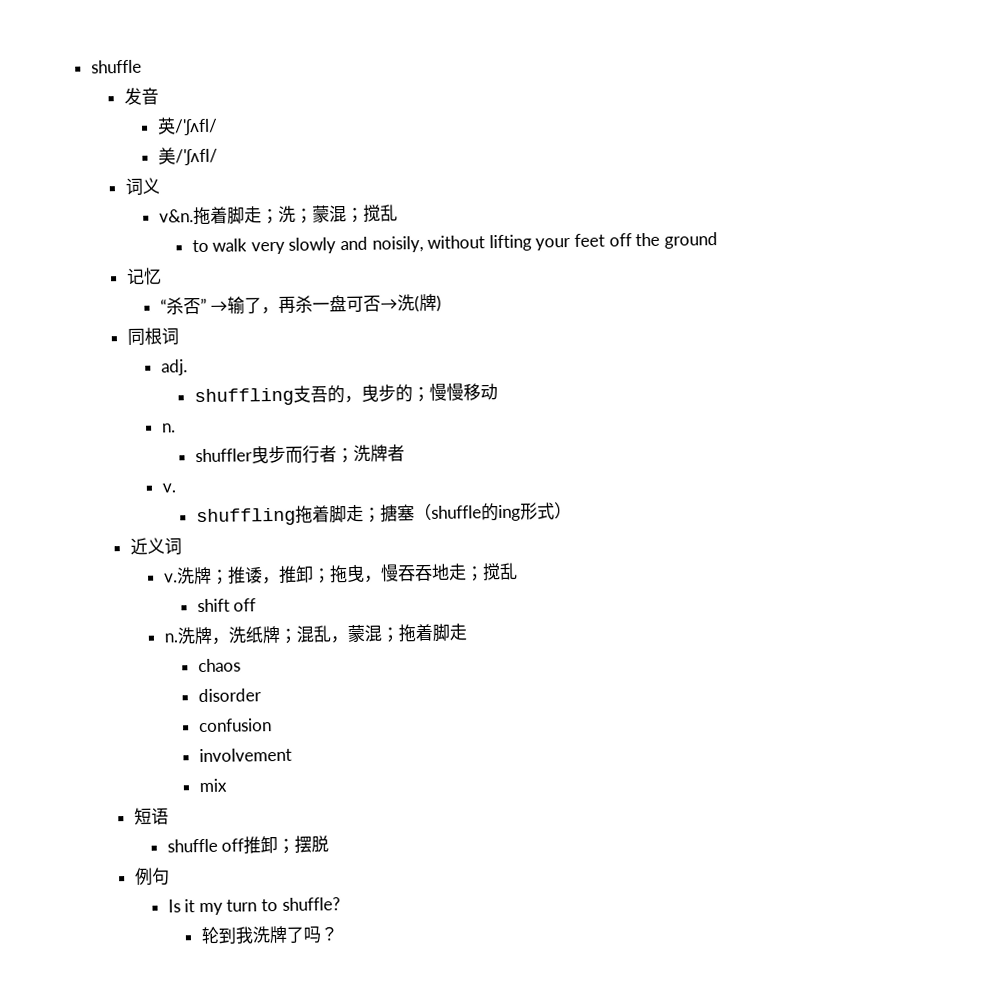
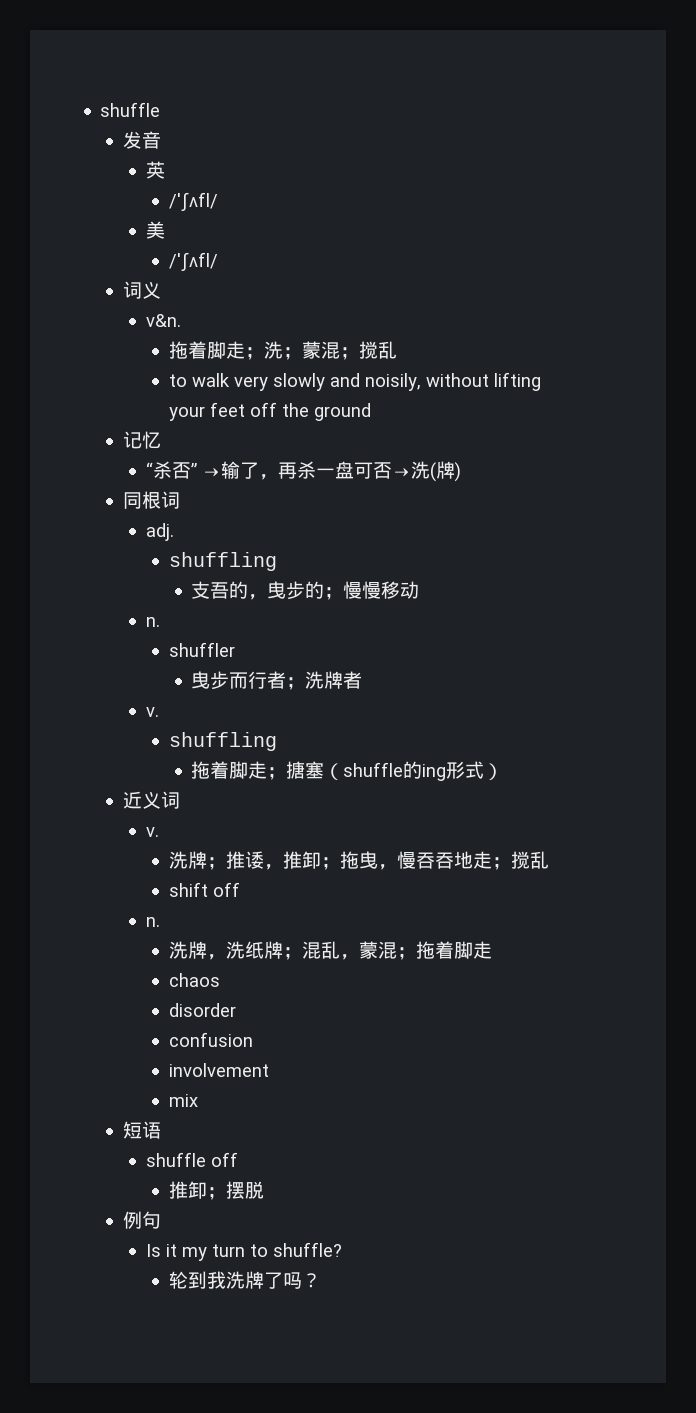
- 英/'ʃʌfl/
+ 英
+ /'ʃʌfl/
- 美/'ʃʌfl/
+ 美
+ /'ʃʌfl/
- v&n.拖着脚走；洗；蒙混；搅乱
+ v&n.
+ 拖着脚走；洗；蒙混；搅乱
  adj.
- shuffling支吾的，曳步的；慢慢移动
+ shuffling
+ 支吾的，曳步的；慢慢移动
- shuffler曳步而行者；洗牌者
+ shuffler
+ 曳步而行者；洗牌者
  v.
- shuffling拖着脚走；搪塞（shuffle的ing形式）
+ shuffling
+ 拖着脚走；搪塞（shuffle的ing形式）
  近义词
- v.洗牌；推诿，推卸；拖曳，慢吞吞地走；搅乱
+ v.
+ 洗牌；推诿，推卸；拖曳，慢吞吞地走；搅乱
  shift off
- n.洗牌，洗纸牌；混乱，蒙混；拖着脚走
+ n.
+ 洗牌，洗纸牌；混乱，蒙混；拖着脚走
- shuffle off推卸；摆脱
+ shuffle off
+ 推卸；摆脱

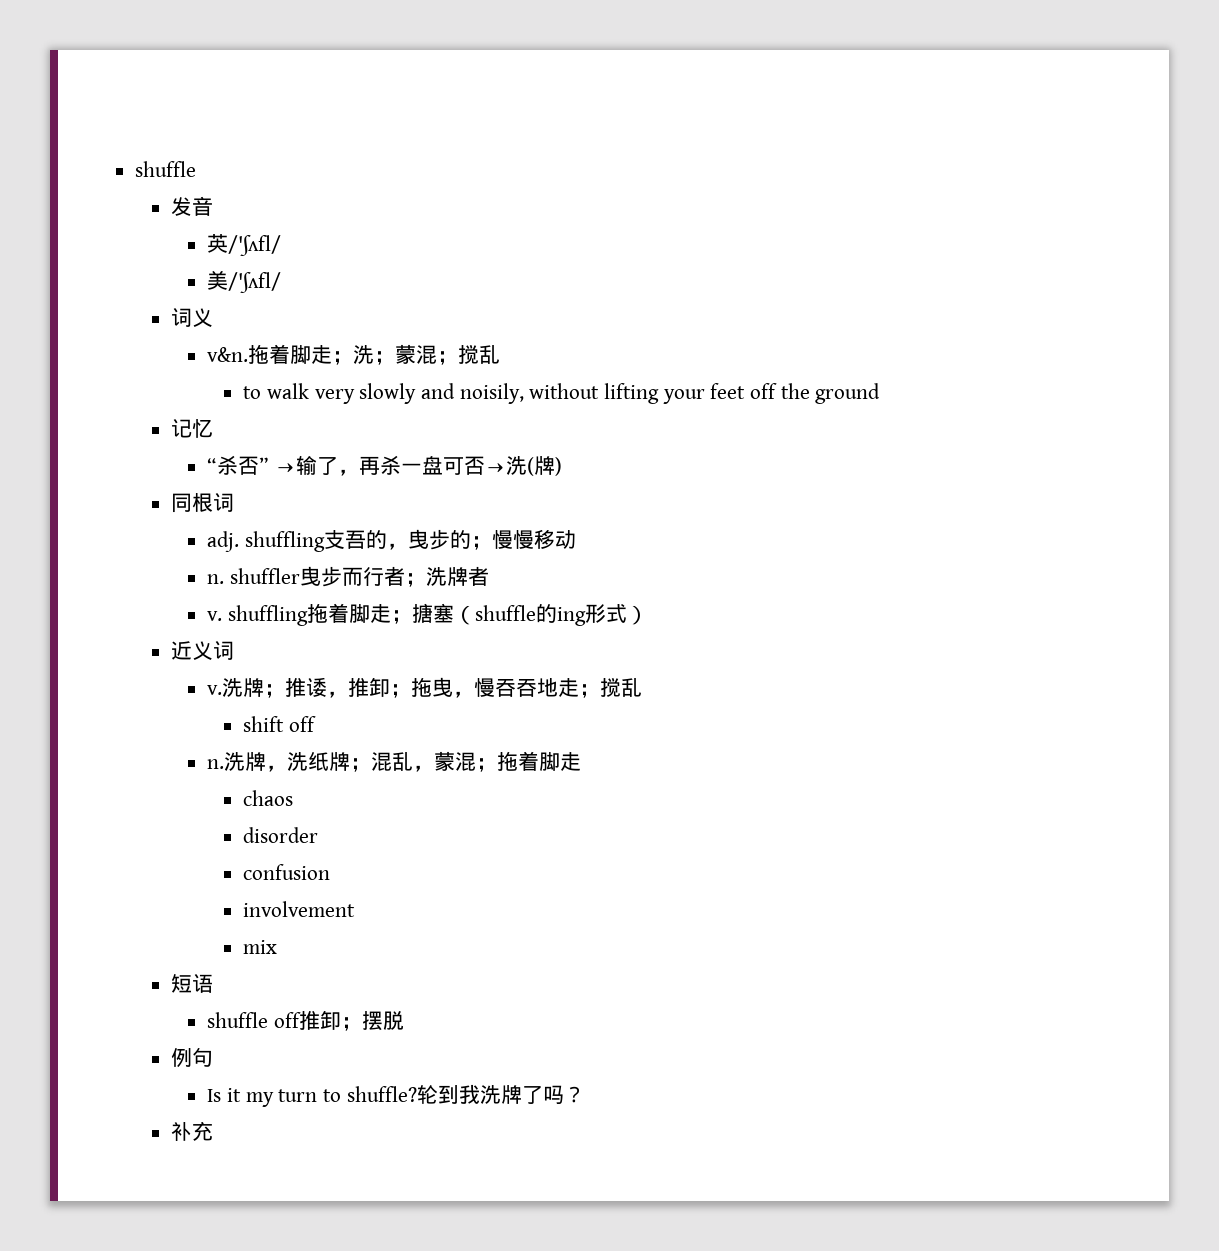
- 英
- /'ʃʌfl/
+ 英/'ʃʌfl/
- 美
- /'ʃʌfl/
+ 美/'ʃʌfl/
- v&n.
- 拖着脚走；洗；蒙混；搅乱
+ v&n.拖着脚走；洗；蒙混；搅乱
- adj.
- shuffling
- 支吾的，曳步的；慢慢移动
- n.
- shuffler
- 曳步而行者；洗牌者
- v.
- shuffling
- 拖着脚走；搪塞（shuffle的ing形式）
+ adj. shuffling支吾的，曳步的；慢慢移动
+ n. shuffler曳步而行者；洗牌者
+ v. shuffling拖着脚走；搪塞（shuffle的ing形式）
  近义词
- v.
- 洗牌；推诿，推卸；拖曳，慢吞吞地走；搅乱
+ v.洗牌；推诿，推卸；拖曳，慢吞吞地走；搅乱
  shift off
- n.
- 洗牌，洗纸牌；混乱，蒙混；拖着脚走
+ n.洗牌，洗纸牌；混乱，蒙混；拖着脚走
- shuffle off
- 推卸；摆脱
+ shuffle off推卸；摆脱
- Is it my turn to shuffle?
- 轮到我洗牌了吗？
+ Is it my turn to shuffle?轮到我洗牌了吗？
+ 补充

